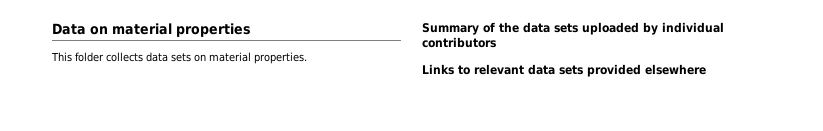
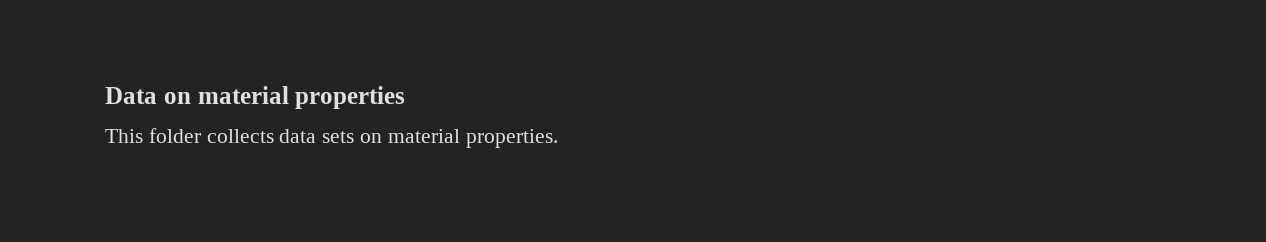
- Summary of the data sets uploaded by individual contributors
- Links to relevant data sets provided elsewhere

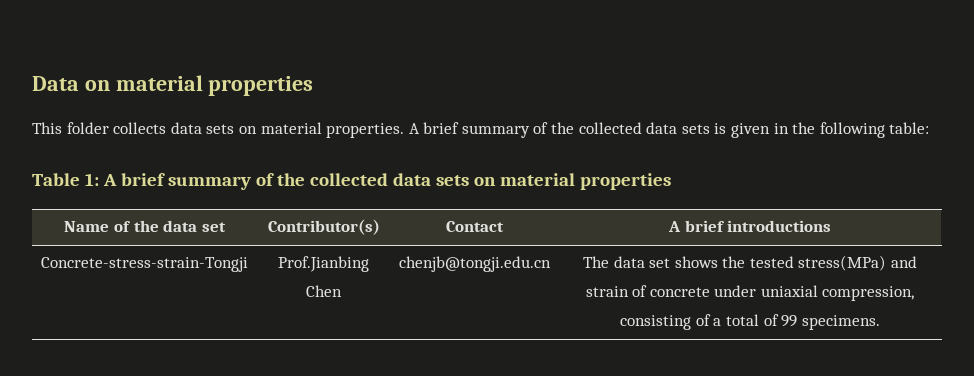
+ A brief summary of the collected data sets is given in the following table:
+ Table 1: A brief summary of the collected data sets on material properties
+ Name of the data set | Contributor(s) | Contact | A brief introductions
+ Concrete-stress-strain-Tongji | Prof.Jianbing Chen | chenjb@tongji.edu.cn | The data set shows the tested stress(MPa) and strain of concrete under uniaxial compression, consisting of a total of 99 specimens.

